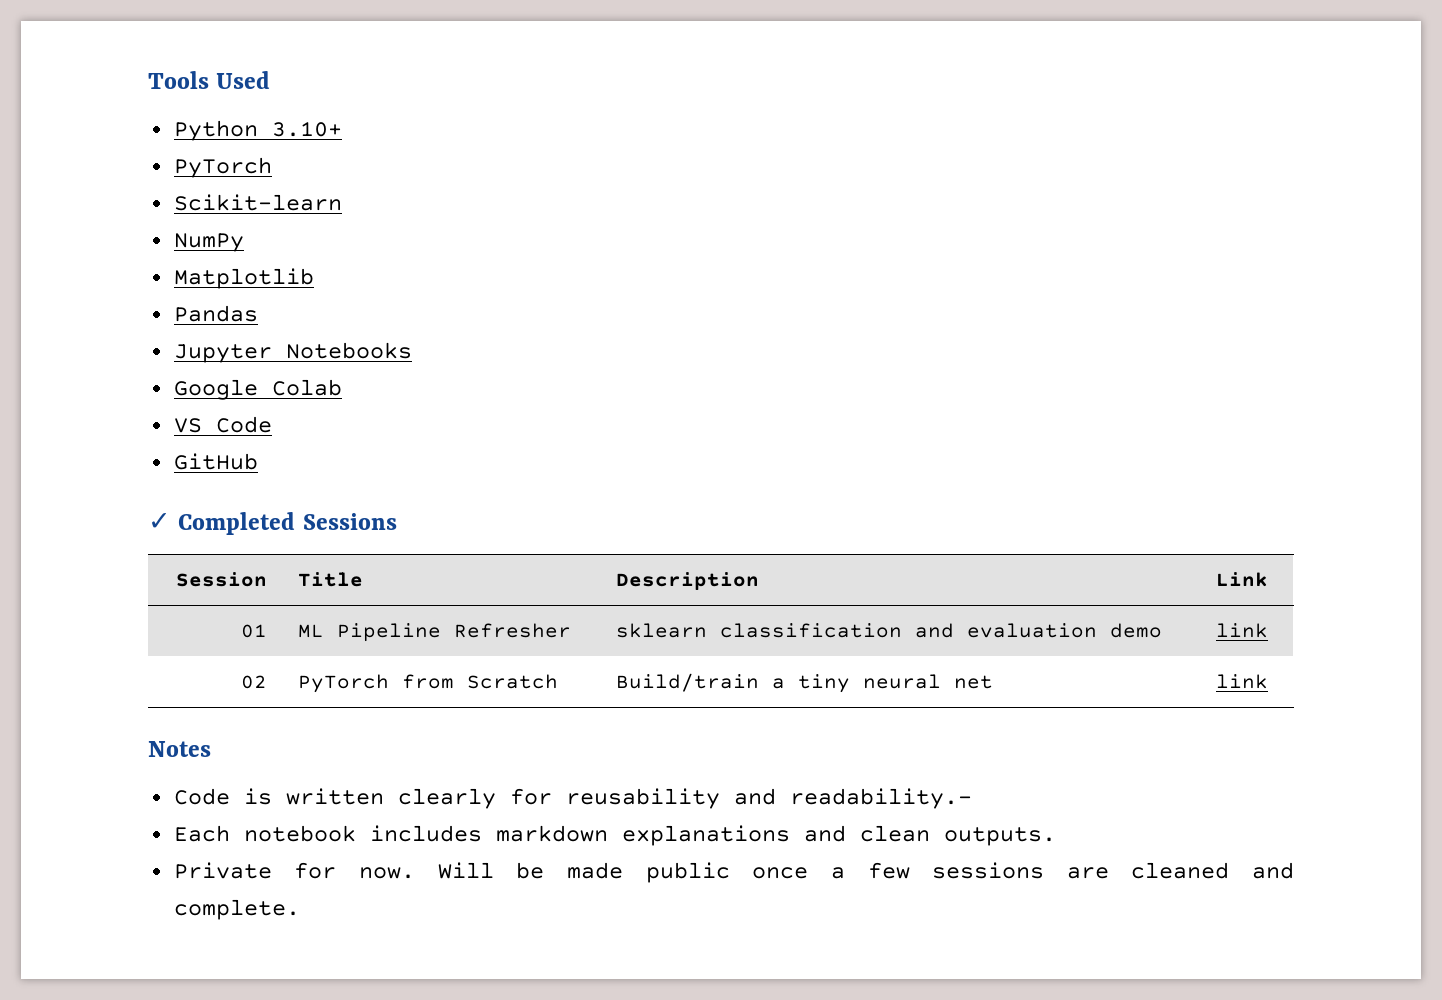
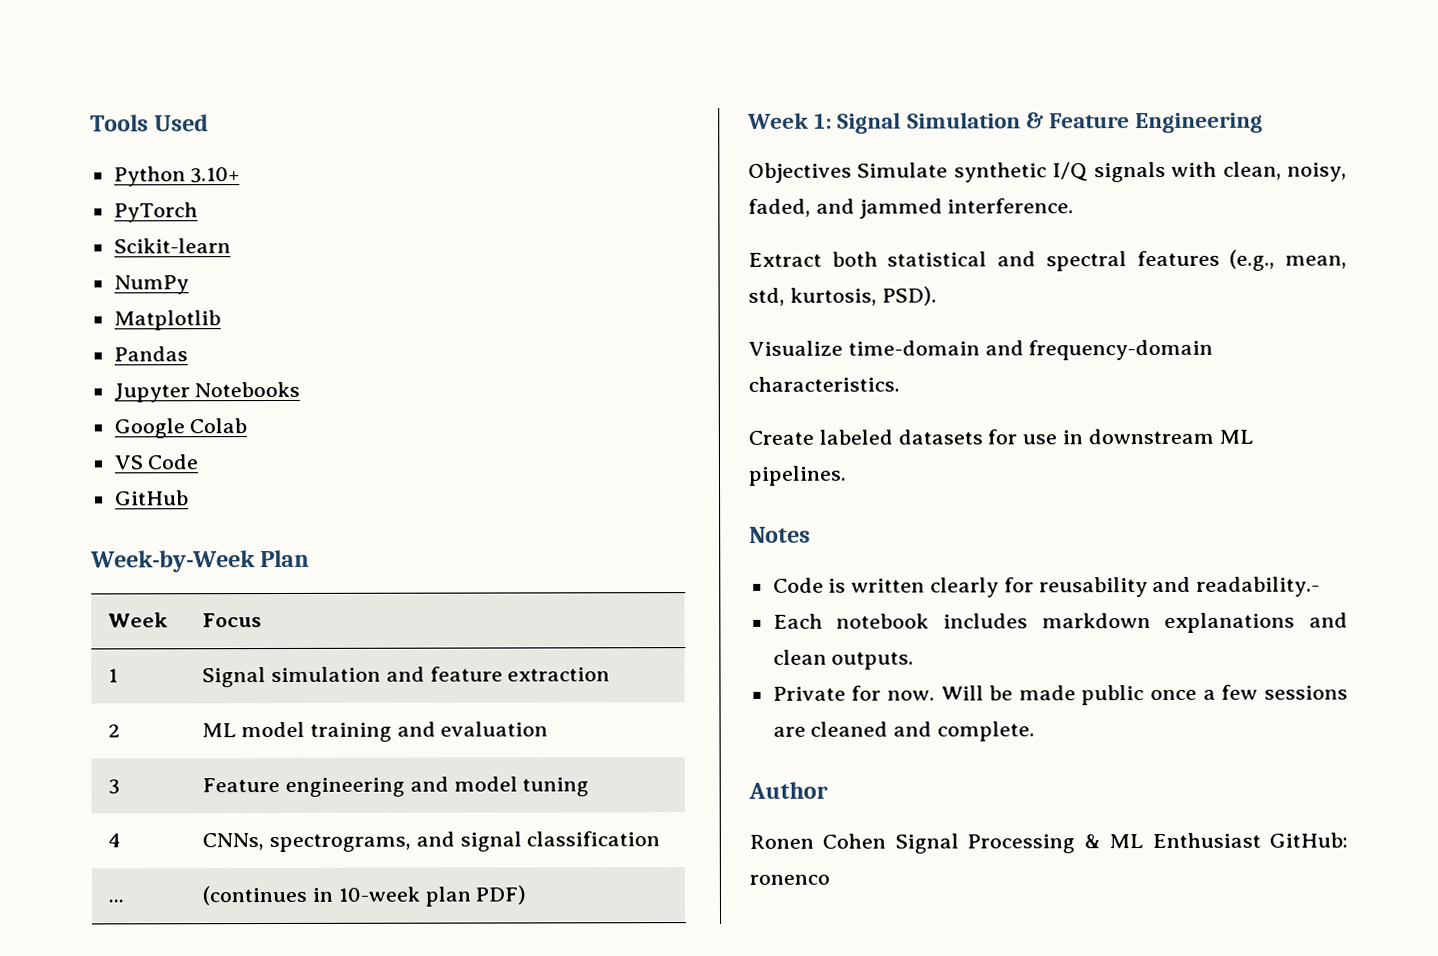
- ✓ Completed Sessions
- Session | Title | Description | Link
- 01 | ML Pipeline Refresher | sklearn classification and evaluation demo | link
- 02 | PyTorch from Scratch | Build/train a tiny neural net | link
+ Week-by-Week Plan
+ Week | Focus
+ 1 | Signal simulation and feature extraction
+ 2 | ML model training and evaluation
+ 3 | Feature engineering and model tuning
+ 4 | CNNs, spectrograms, and signal classification
+ ... | (continues in 10-week plan PDF)
+ Week 1: Signal Simulation & Feature Engineering
+ Objectives Simulate synthetic I/Q signals with clean, noisy, faded, and jammed interference.
+ Extract both statistical and spectral features (e.g., mean, std, kurtosis, PSD).
+ Visualize time-domain and frequency-domain characteristics.
+ Create labeled datasets for use in downstream ML pipelines.
+ Author
+ Ronen Cohen Signal Processing & ML Enthusiast GitHub: ronenco

